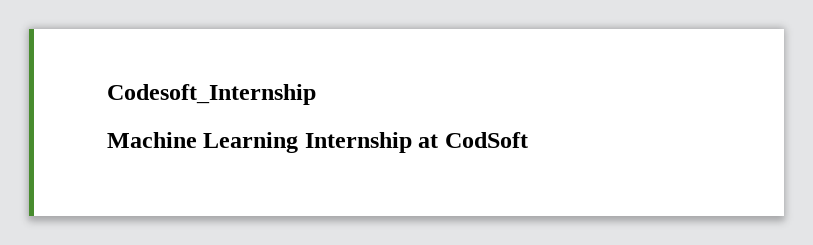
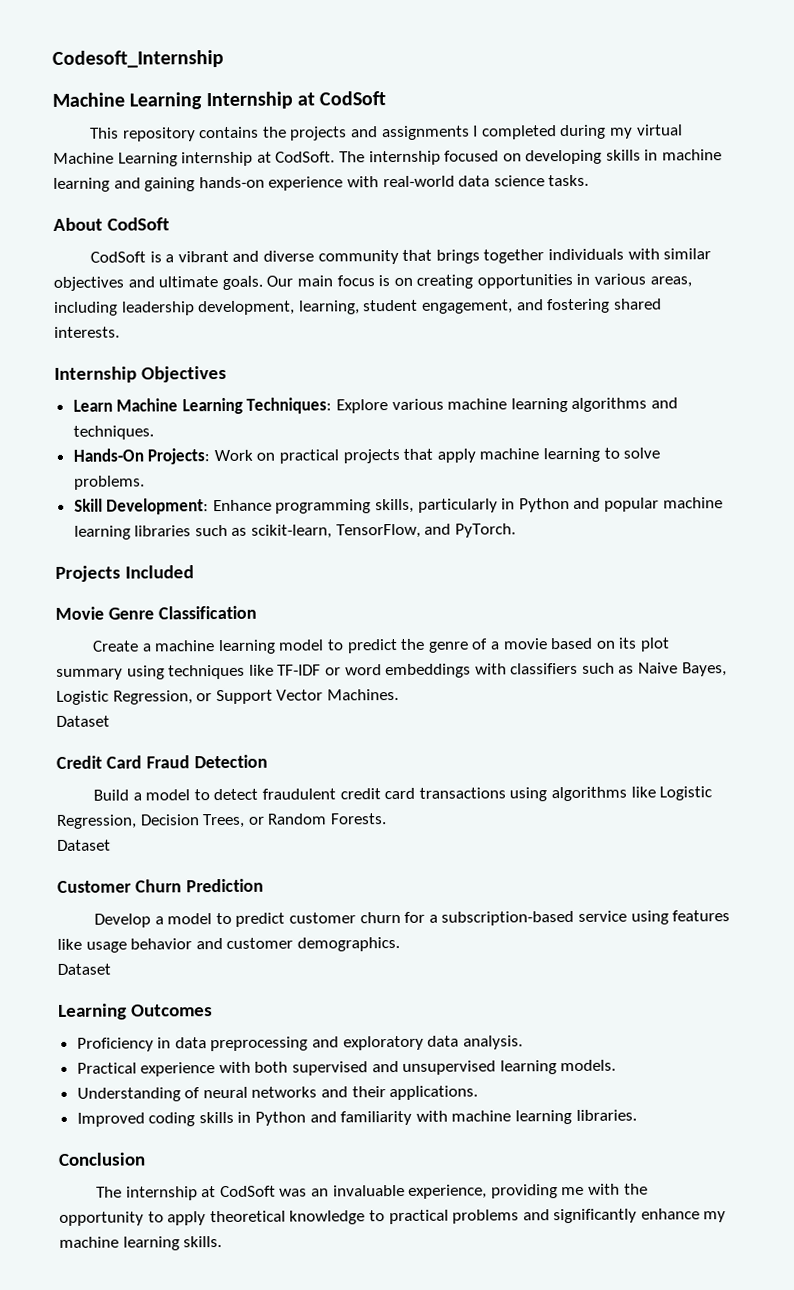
+ This repository contains the projects and assignments I completed during my virtual Machine Learning internship at CodSoft. The internship focused on developing skills in machine learning and gaining hands-on experience with real-world data science tasks.
+ About CodSoft
+ CodSoft is a vibrant and diverse community that brings together individuals with similar objectives and ultimate goals. Our main focus is on creating opportunities in various areas, including leadership development, learning, student engagement, and fostering shared interests.
+ Internship Objectives
+ Learn Machine Learning Techniques: Explore various machine learning algorithms and techniques.
+ Hands-On Projects: Work on practical projects that apply machine learning to solve problems.
+ Skill Development: Enhance programming skills, particularly in Python and popular machine learning libraries such as scikit-learn, TensorFlow, and PyTorch.
+ Projects Included
+ Movie Genre Classification
+ Create a machine learning model to predict the genre of a movie based on its plot summary using techniques like TF-IDF or word embeddings with classifiers such as Naive Bayes, Logistic Regression, or Support Vector Machines.
+ Dataset
+ Credit Card Fraud Detection
+ Build a model to detect fraudulent credit card transactions using algorithms like Logistic Regression, Decision Trees, or Random Forests.
+ Dataset
+ Customer Churn Prediction
+ Develop a model to predict customer churn for a subscription-based service using features like usage behavior and customer demographics.
+ Dataset
+ Learning Outcomes
+ Proficiency in data preprocessing and exploratory data analysis.
+ Practical experience with both supervised and unsupervised learning models.
+ Understanding of neural networks and their applications.
+ Improved coding skills in Python and familiarity with machine learning libraries.
+ Conclusion
+ The internship at CodSoft was an invaluable experience, providing me with the opportunity to apply theoretical knowledge to practical problems and significantly enhance my machine learning skills.

